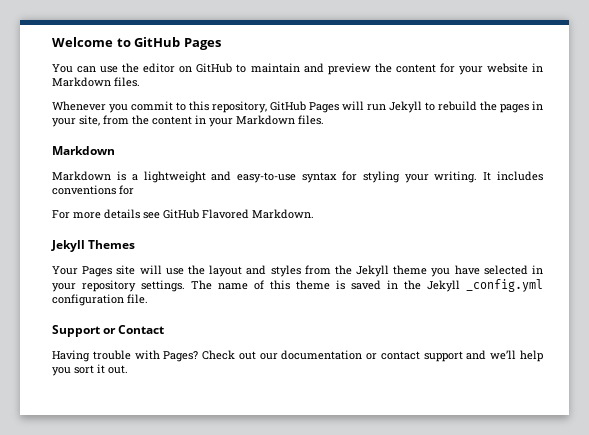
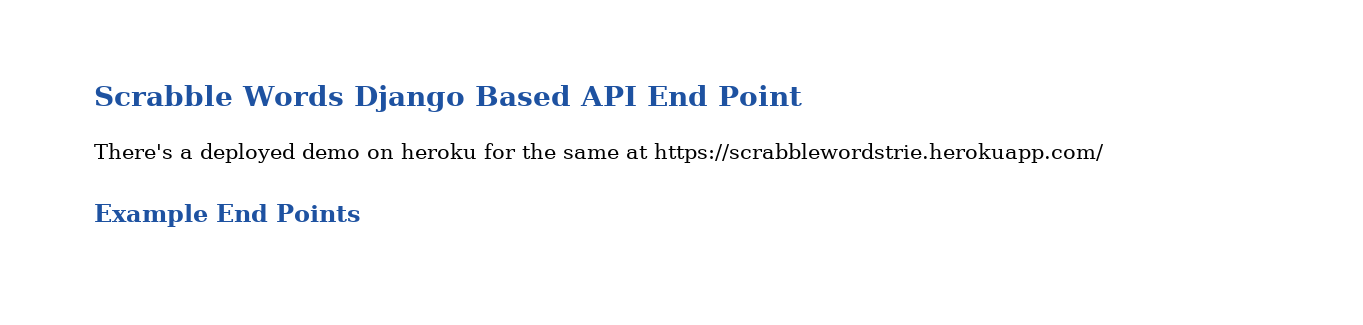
- Welcome to GitHub Pages
- You can use the editor on GitHub to maintain and preview the content for your website in Markdown files.
- Whenever you commit to this repository, GitHub Pages will run Jekyll to rebuild the pages in your site, from the content in your Markdown files.
- Markdown
- Markdown is a lightweight and easy-to-use syntax for styling your writing. It includes conventions for
- For more details see GitHub Flavored Markdown.
- Jekyll Themes
- Your Pages site will use the layout and styles from the Jekyll theme you have selected in your repository settings. The name of this theme is saved in the Jekyll _config.yml configuration file.
- Support or Contact
- Having trouble with Pages? Check out our documentation or contact support and we’ll help you sort it out.
+ Scrabble Words Django Based API End Point
+ There's a deployed demo on heroku for the same at https://scrabblewordstrie.herokuapp.com/
+ Example End Points

